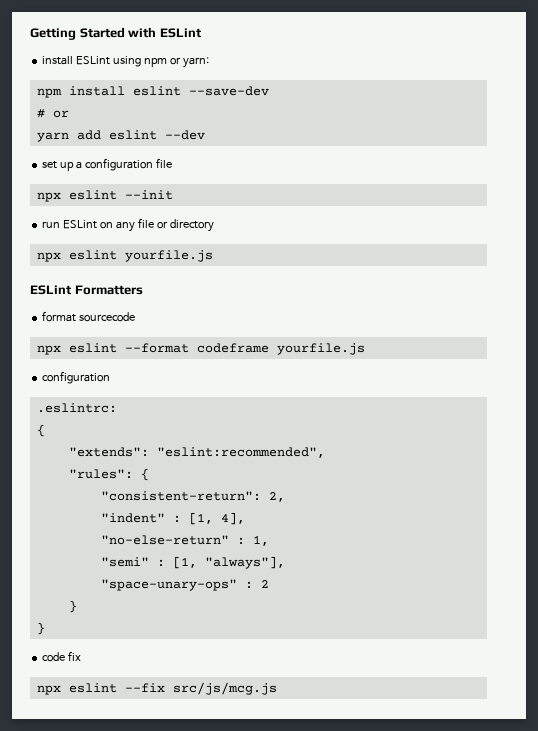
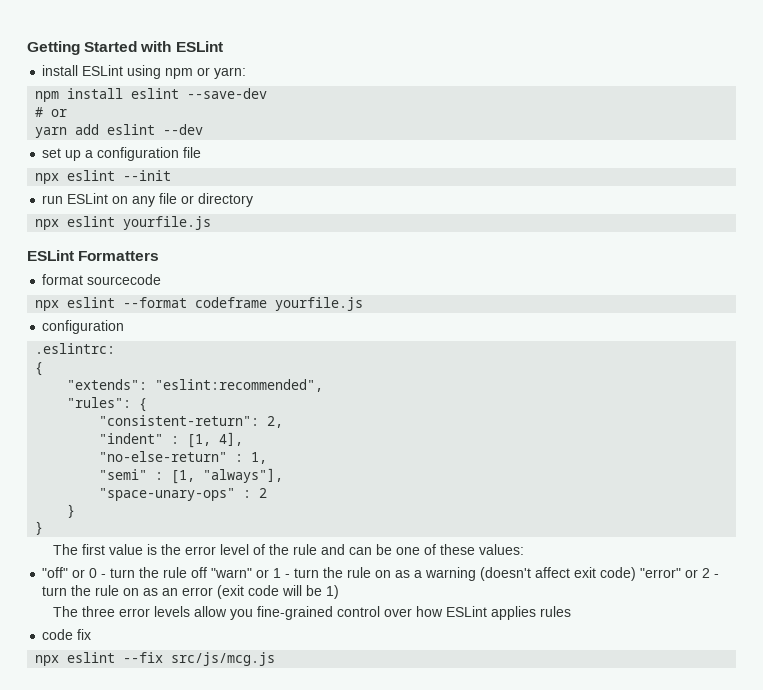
+ The first value is the error level of the rule and can be one of these values:
+ "off" or 0 - turn the rule off "warn" or 1 - turn the rule on as a warning (doesn't affect exit code) "error" or 2 - turn the rule on as an error (exit code will be 1)
+ The three error levels allow you fine-grained control over how ESLint applies rules

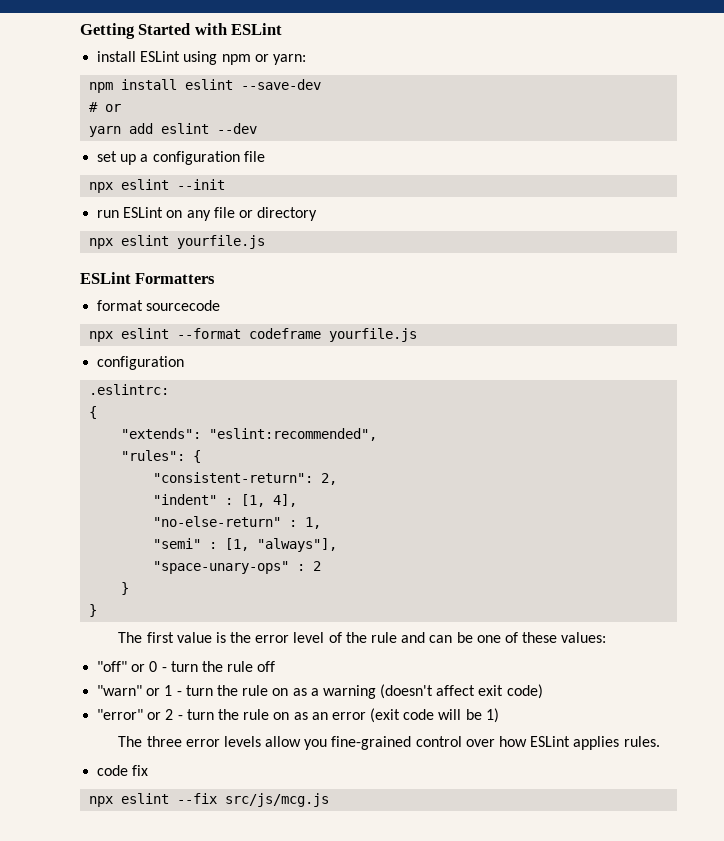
- "off" or 0 - turn the rule off "warn" or 1 - turn the rule on as a warning (doesn't affect exit code) "error" or 2 - turn the rule on as an error (exit code will be 1)
+ "off" or 0 - turn the rule off
+ "warn" or 1 - turn the rule on as a warning (doesn't affect exit code)
+ "error" or 2 - turn the rule on as an error (exit code will be 1)
- The three error levels allow you fine-grained control over how ESLint applies rules
+ The three error levels allow you fine-grained control over how ESLint applies rules.

